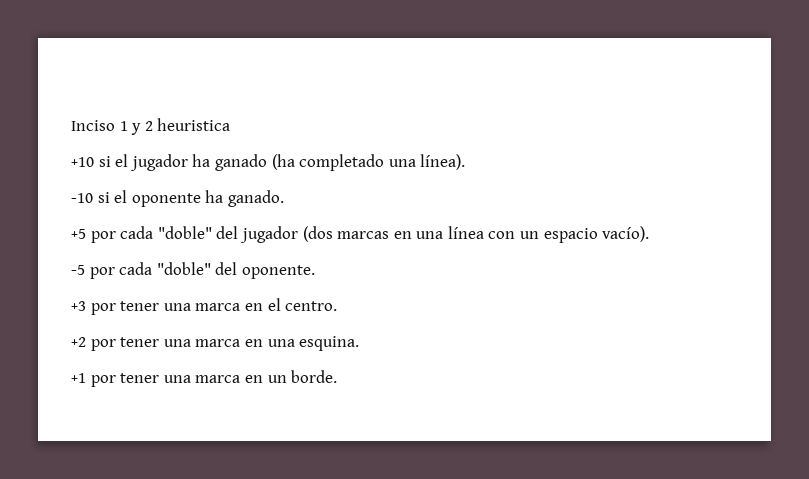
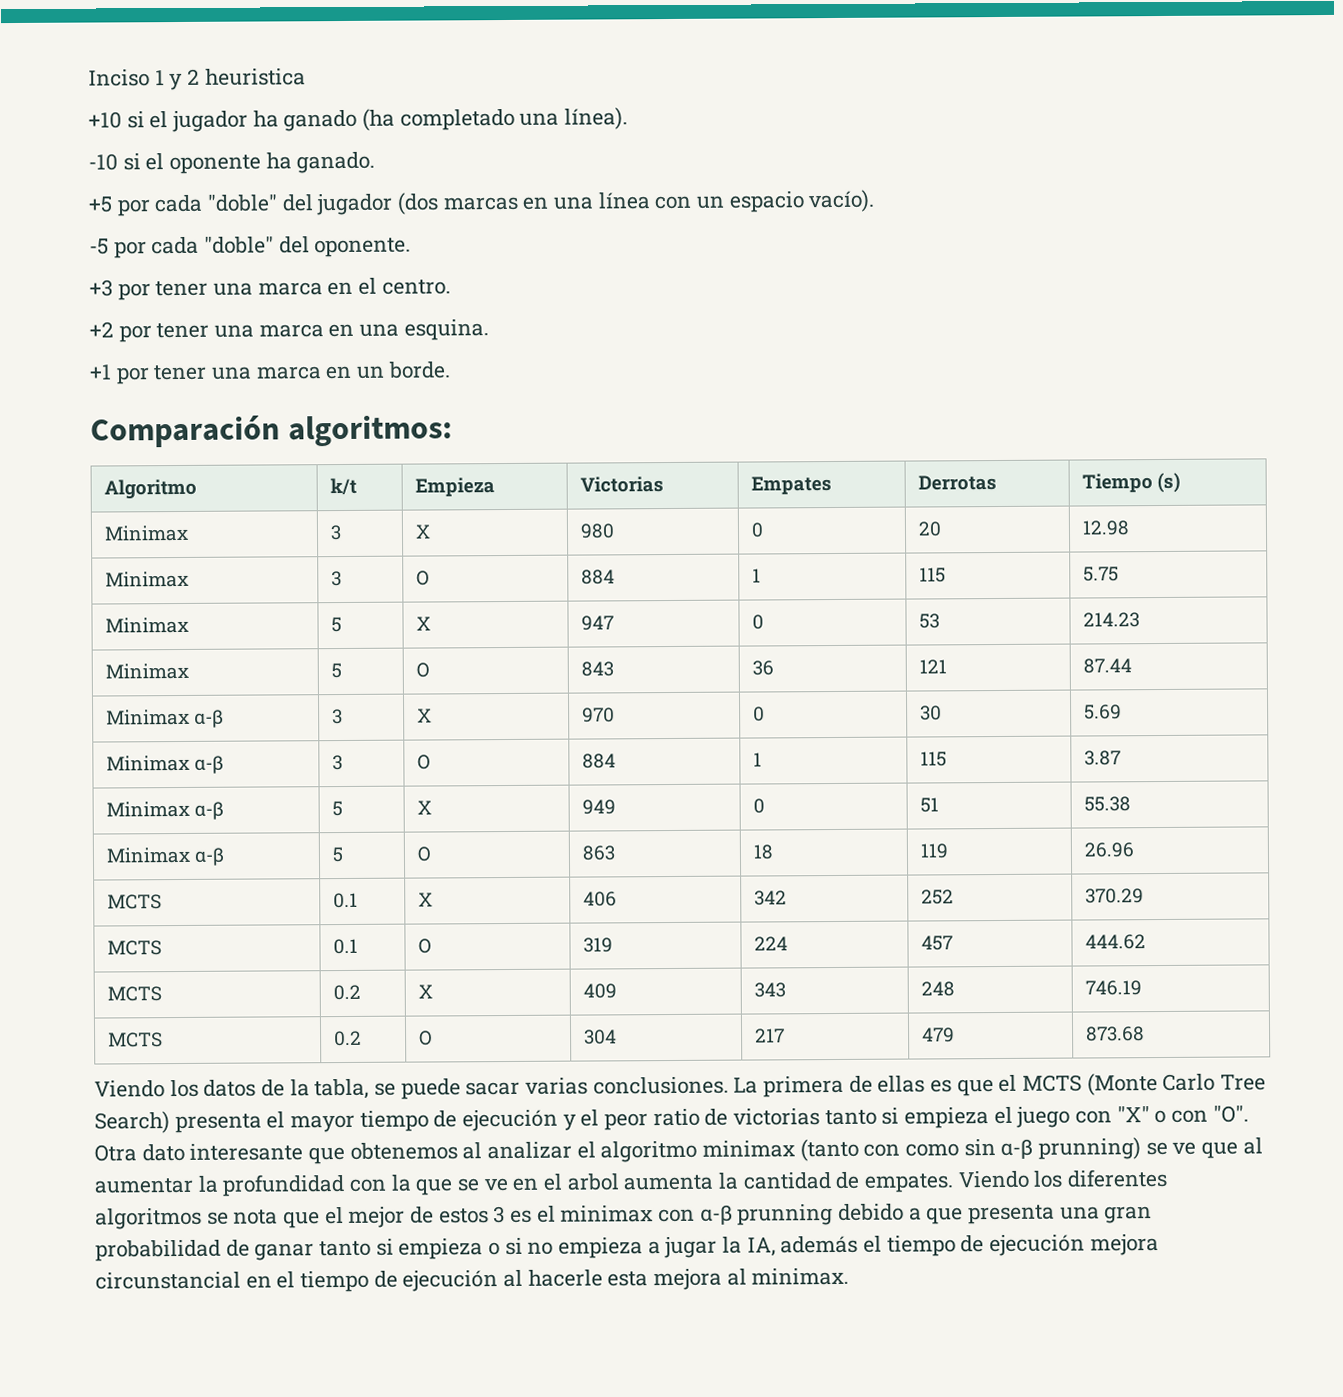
+ Comparación algoritmos:
+ Algoritmo | k/t | Empieza | Victorias | Empates | Derrotas | Tiempo (s)
+ Minimax | 3 | X | 980 | 0 | 20 | 12.98
+ Minimax | 3 | O | 884 | 1 | 115 | 5.75
+ Minimax | 5 | X | 947 | 0 | 53 | 214.23
+ Minimax | 5 | O | 843 | 36 | 121 | 87.44
+ Minimax α-β | 3 | X | 970 | 0 | 30 | 5.69
+ Minimax α-β | 3 | O | 884 | 1 | 115 | 3.87
+ Minimax α-β | 5 | X | 949 | 0 | 51 | 55.38
+ Minimax α-β | 5 | O | 863 | 18 | 119 | 26.96
+ MCTS | 0.1 | X | 406 | 342 | 252 | 370.29
+ MCTS | 0.1 | O | 319 | 224 | 457 | 444.62
+ MCTS | 0.2 | X | 409 | 343 | 248 | 746.19
+ MCTS | 0.2 | O | 304 | 217 | 479 | 873.68
+ Viendo los datos de la tabla, se puede sacar varias conclusiones. La primera de ellas es que el MCTS (Monte Carlo Tree Search) presenta el mayor tiempo de ejecución y el peor ratio de victorias tanto si empieza el juego con "X" o con "O". Otra dato interesante que obtenemos al analizar el algoritmo minimax (tanto con como sin α-β prunning) se ve que al aumentar la profundidad con la que se ve en el arbol aumenta la cantidad de empates. Viendo los diferentes algoritmos se nota que el mejor de estos 3 es el minimax con α-β prunning debido a que presenta una gran probabilidad de ganar tanto si empieza o si no empieza a jugar la IA, además el tiempo de ejecución mejora circunstancial en el tiempo de ejecución al hacerle esta mejora al minimax.

